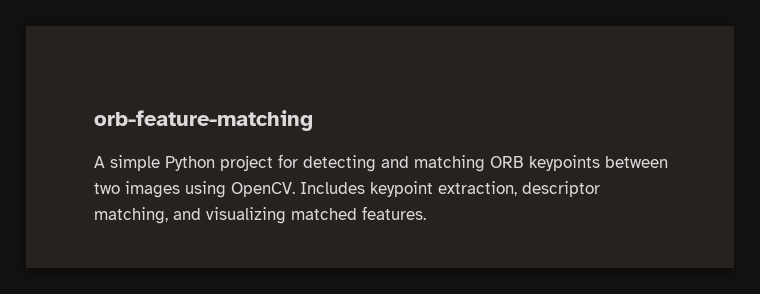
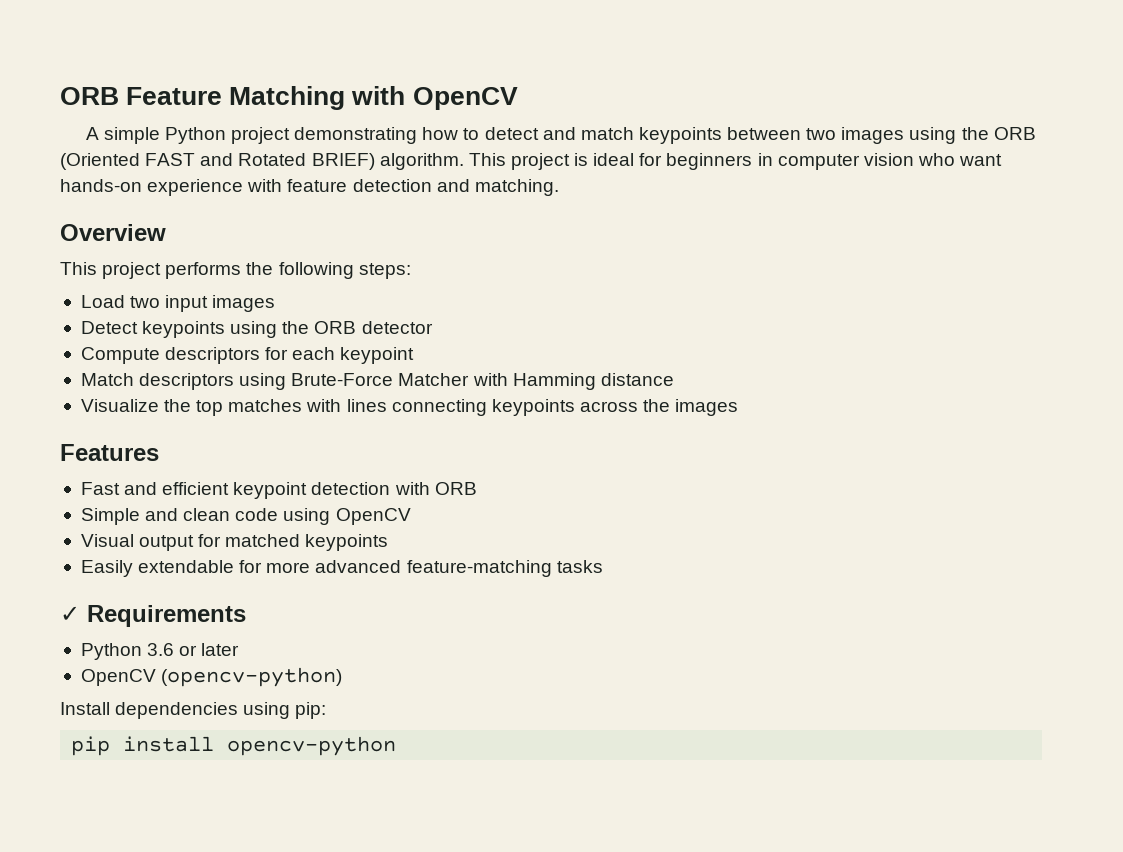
- orb-feature-matching
+ ORB Feature Matching with OpenCV
- A simple Python project for detecting and matching ORB keypoints between two images using OpenCV. Includes keypoint extraction, descriptor matching, and visualizing matched features.
+ A simple Python project demonstrating how to detect and match keypoints between two images using the ORB (Oriented FAST and Rotated BRIEF) algorithm. This project is ideal for beginners in computer vision who want hands-on experience with feature detection and matching.
+ Overview
+ This project performs the following steps:
+ Load two input images
+ Detect keypoints using the ORB detector
+ Compute descriptors for each keypoint
+ Match descriptors using Brute-Force Matcher with Hamming distance
+ Visualize the top matches with lines connecting keypoints across the images
+ Features
+ Fast and efficient keypoint detection with ORB
+ Simple and clean code using OpenCV
+ Visual output for matched keypoints
+ Easily extendable for more advanced feature-matching tasks
+ ✓ Requirements
+ Python 3.6 or later
+ OpenCV (opencv-python)
+ Install dependencies using pip:
+ pip install opencv-python

